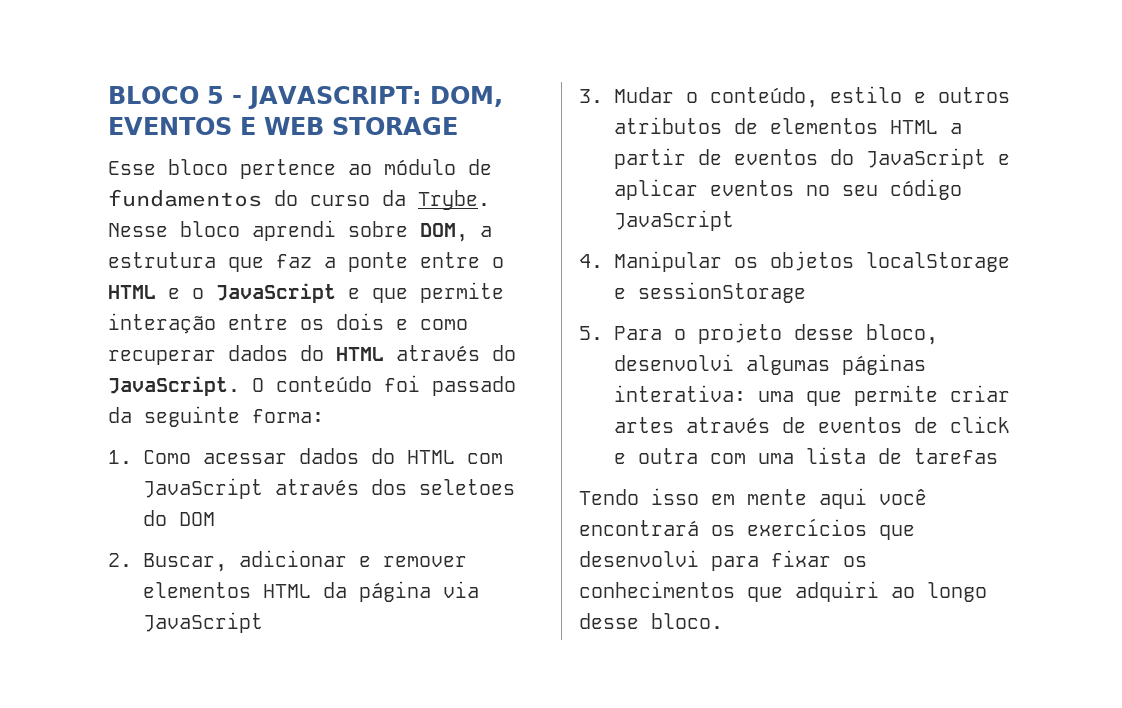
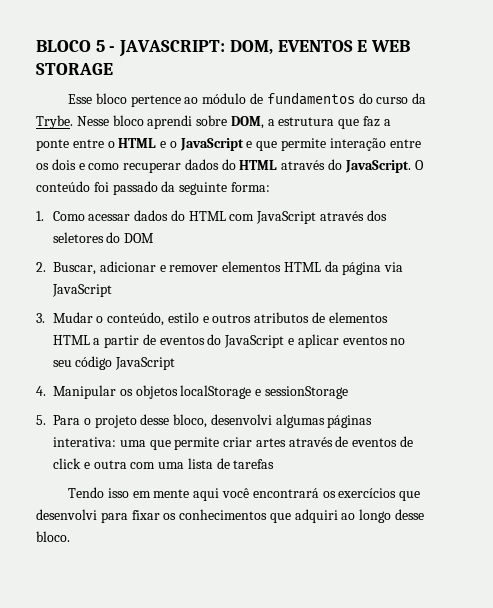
- 1. Como acessar dados do HTML com JavaScript através dos seletoes do DOM
+ 1. Como acessar dados do HTML com JavaScript através dos seletores do DOM

